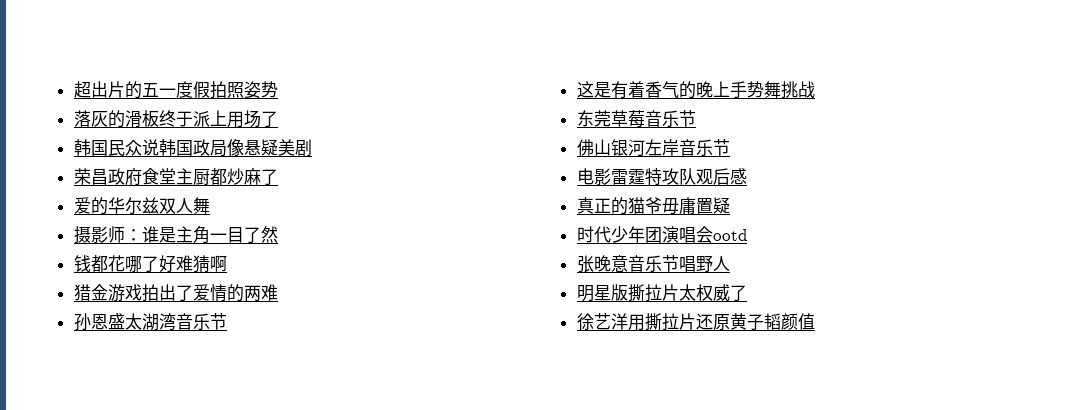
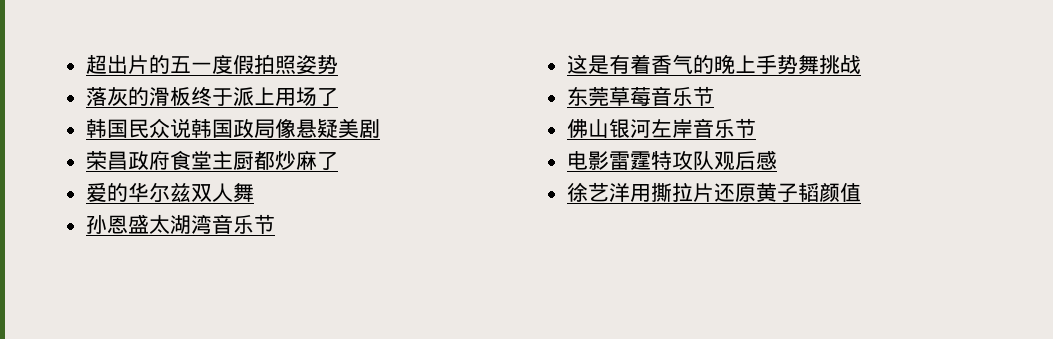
- 摄影师：谁是主角一目了然
- 钱都花哪了好难猜啊
- 猎金游戏拍出了爱情的两难
- 真正的猫爷毋庸置疑
- 时代少年团演唱会ootd
- 张晚意音乐节唱野人
- 明星版撕拉片太权威了

